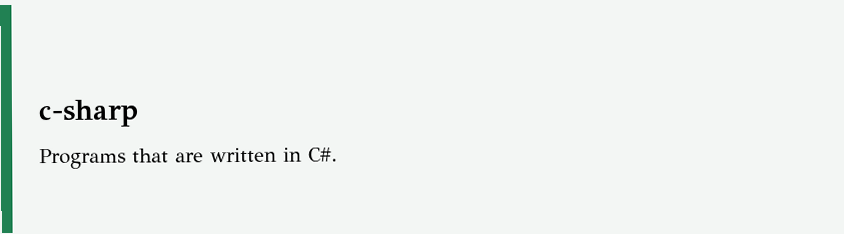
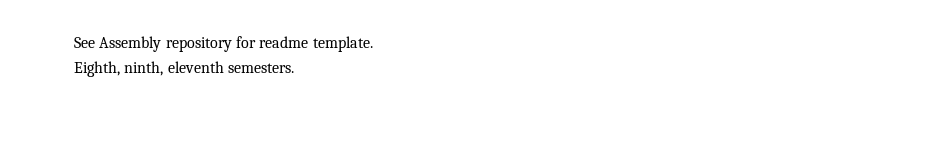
- c-sharp
- Programs that are written in C#.
+ See Assembly repository for readme template.
+ Eighth, ninth, eleventh semesters.

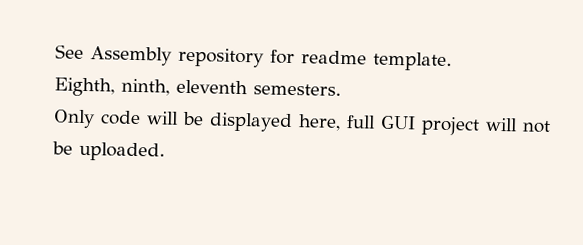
+ Only code will be displayed here, full GUI project will not be uploaded.

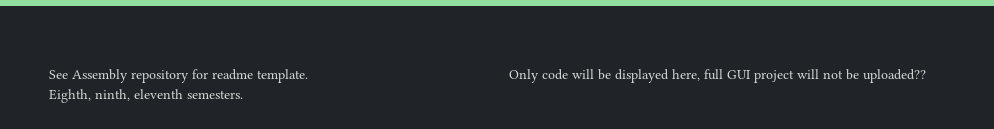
- Only code will be displayed here, full GUI project will not be uploaded.
+ Only code will be displayed here, full GUI project will not be uploaded??

